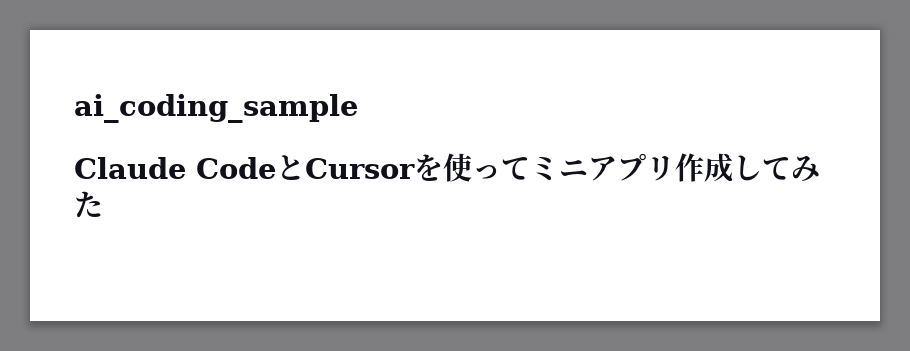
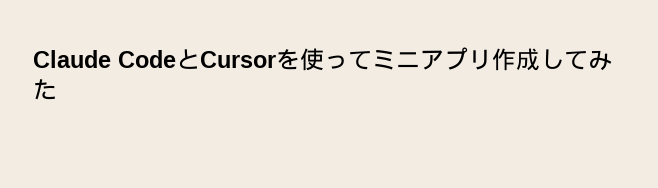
- ai_coding_sample

